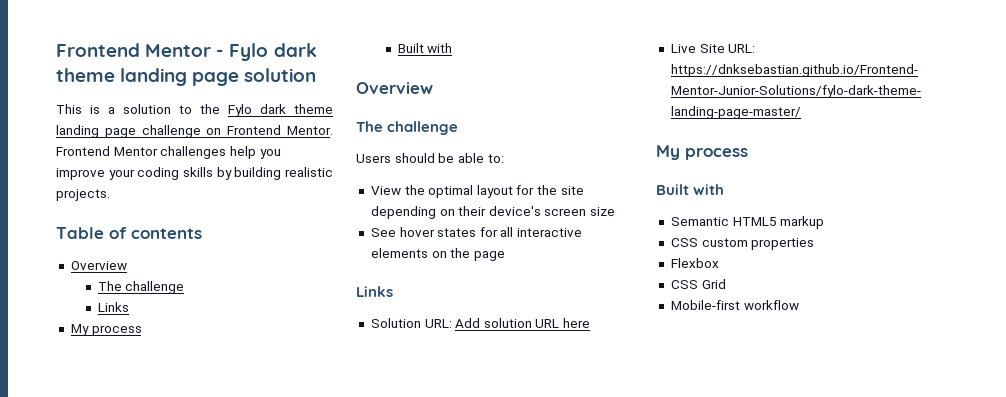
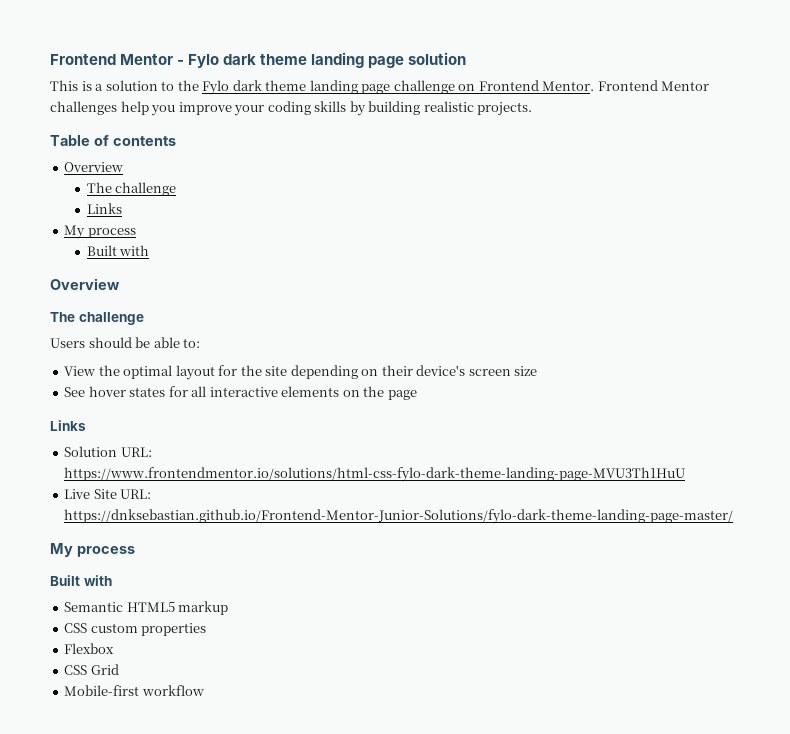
- Solution URL: Add solution URL here
+ Solution URL: https://www.frontendmentor.io/solutions/html-css-fylo-dark-theme-landing-page-MVU3Th1HuU

